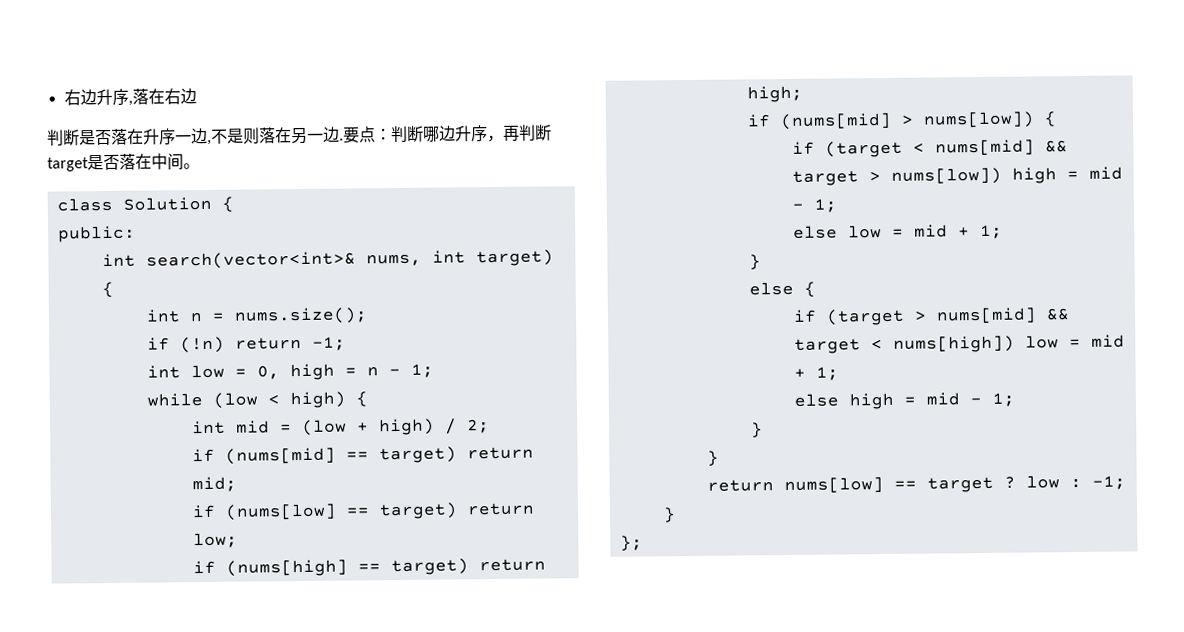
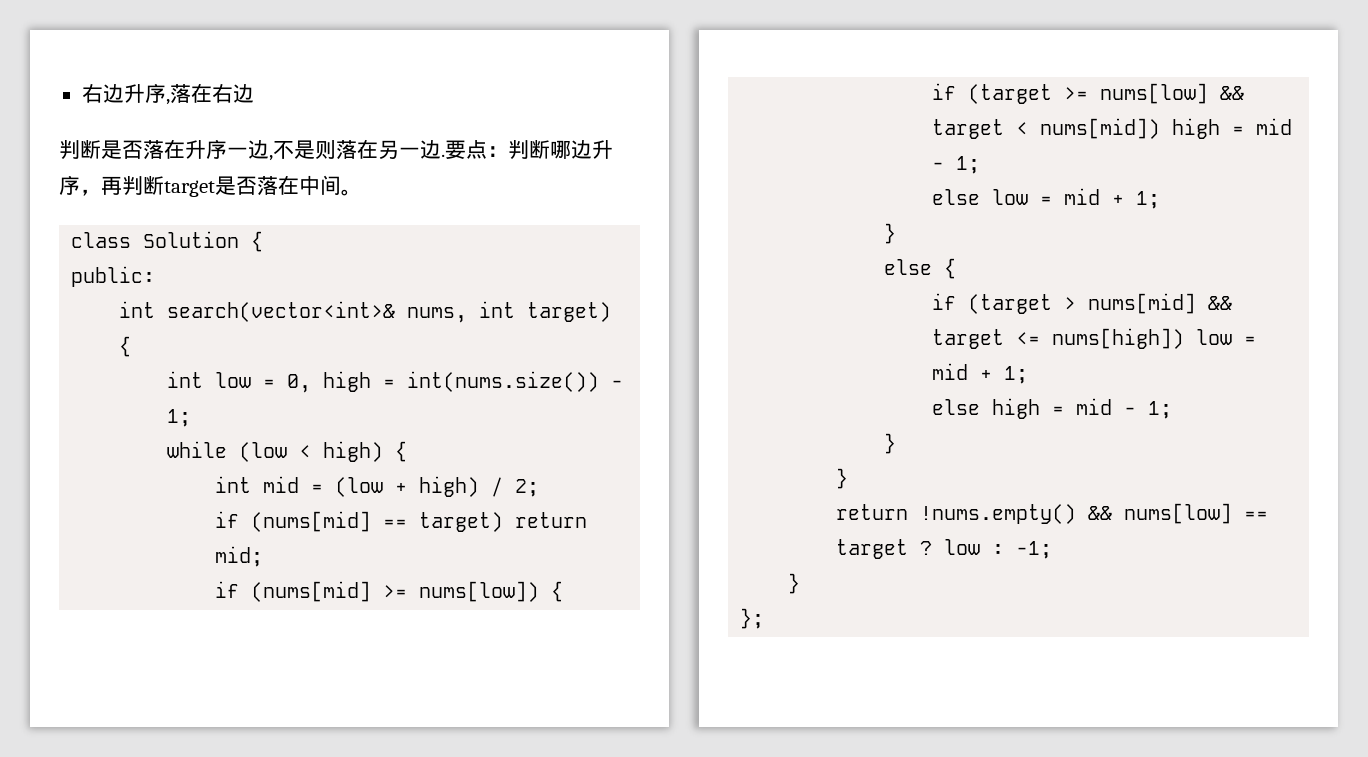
- int n = nums.size();
- if (!n) return -1;
- int low = 0, high = n - 1;
+ int low = 0, high = int(nums.size()) - 1;
- if (nums[low] == target) return low;
- if (nums[high] == target) return high;
- if (nums[mid] > nums[low]) {
+ if (nums[mid] >= nums[low]) {
- if (target < nums[mid] && target > nums[low]) high = mid - 1;
+ if (target >= nums[low] && target < nums[mid]) high = mid - 1;
- if (target > nums[mid] && target < nums[high]) low = mid + 1;
+ if (target > nums[mid] && target <= nums[high]) low = mid + 1;
- return nums[low] == target ? low : -1;
+ return !nums.empty() && nums[low] == target ? low : -1;

